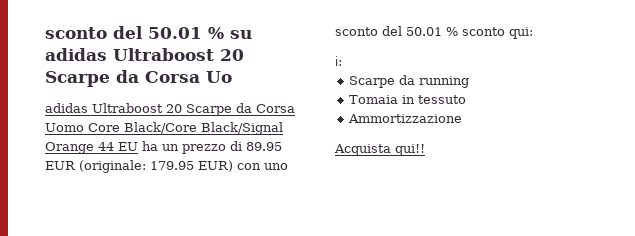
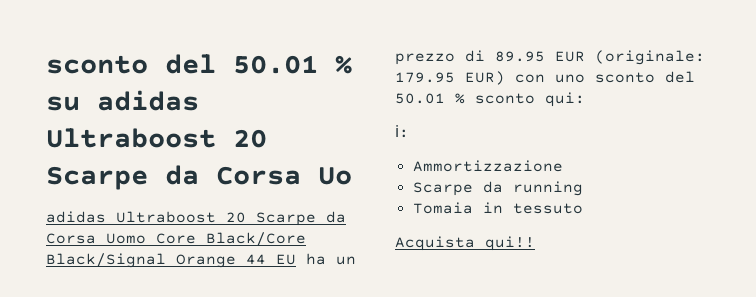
+ Ammortizzazione
- Ammortizzazione

